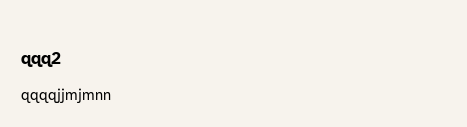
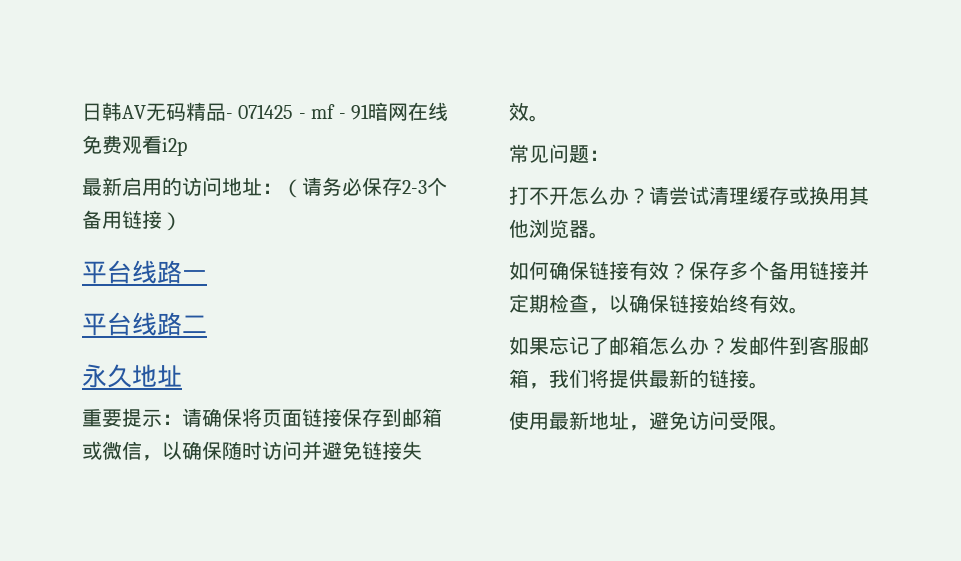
- qqq2
- qqqqjjmjmnn
+ 日韩AV无码精品- 071425 - mf - 91暗网在线免费观看i2p
+ 最新启用的访问地址：（请务必保存2-3个备用链接）
+ 平台线路一
+ 平台线路二
+ 永久地址
+ 重要提示：请确保将页面链接保存到邮箱或微信，以确保随时访问并避免链接失效。
+ 常见问题：
+ 打不开怎么办？请尝试清理缓存或换用其他浏览器。
+ 如何确保链接有效？保存多个备用链接并定期检查，以确保链接始终有效。
+ 如果忘记了邮箱怎么办？发邮件到客服邮箱，我们将提供最新的链接。
+ 使用最新地址，避免访问受限。

